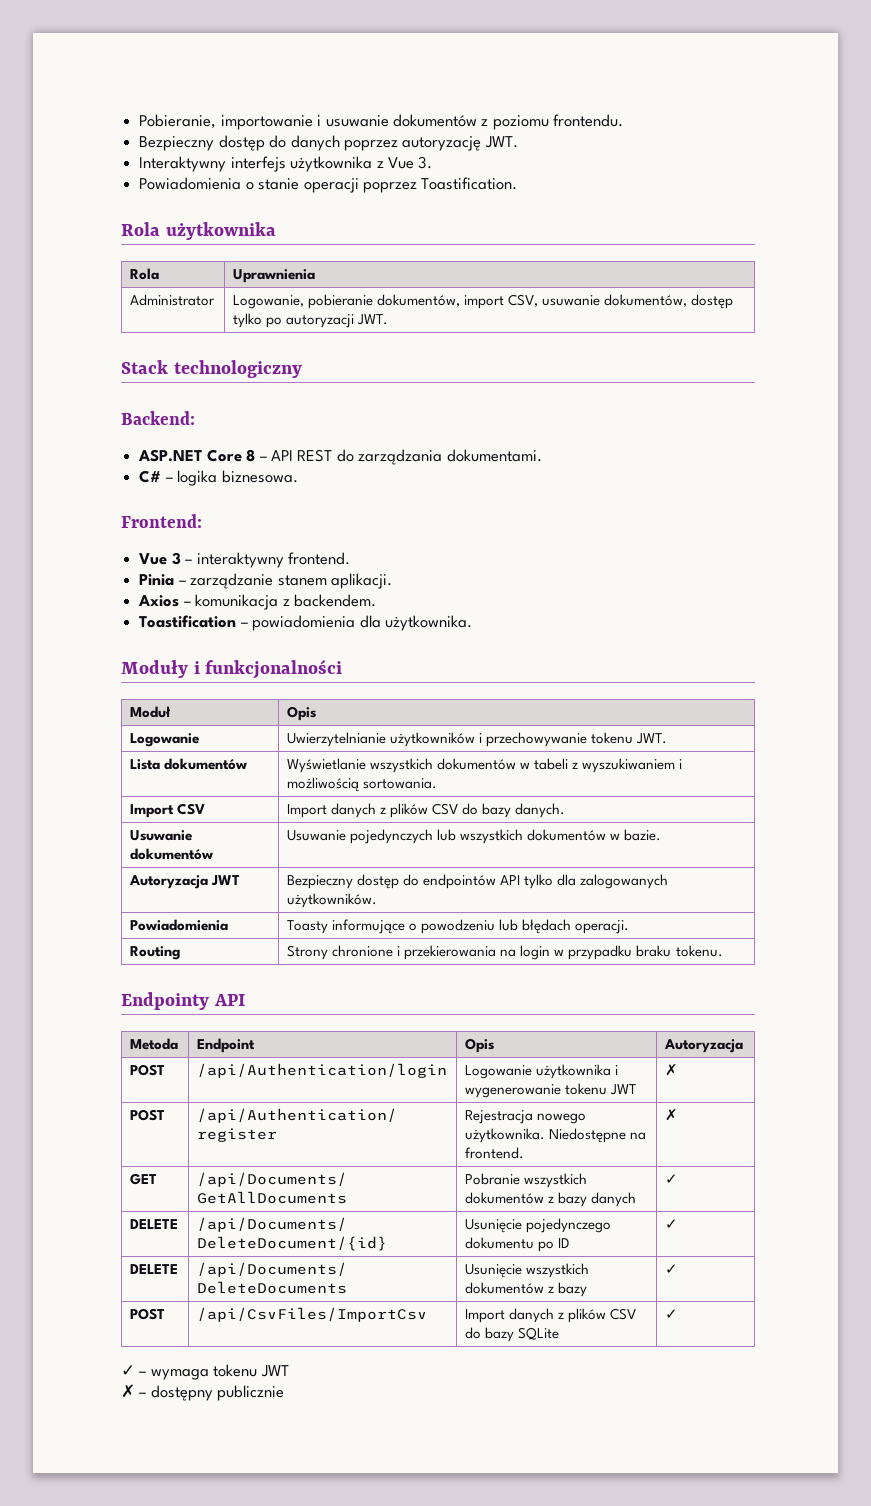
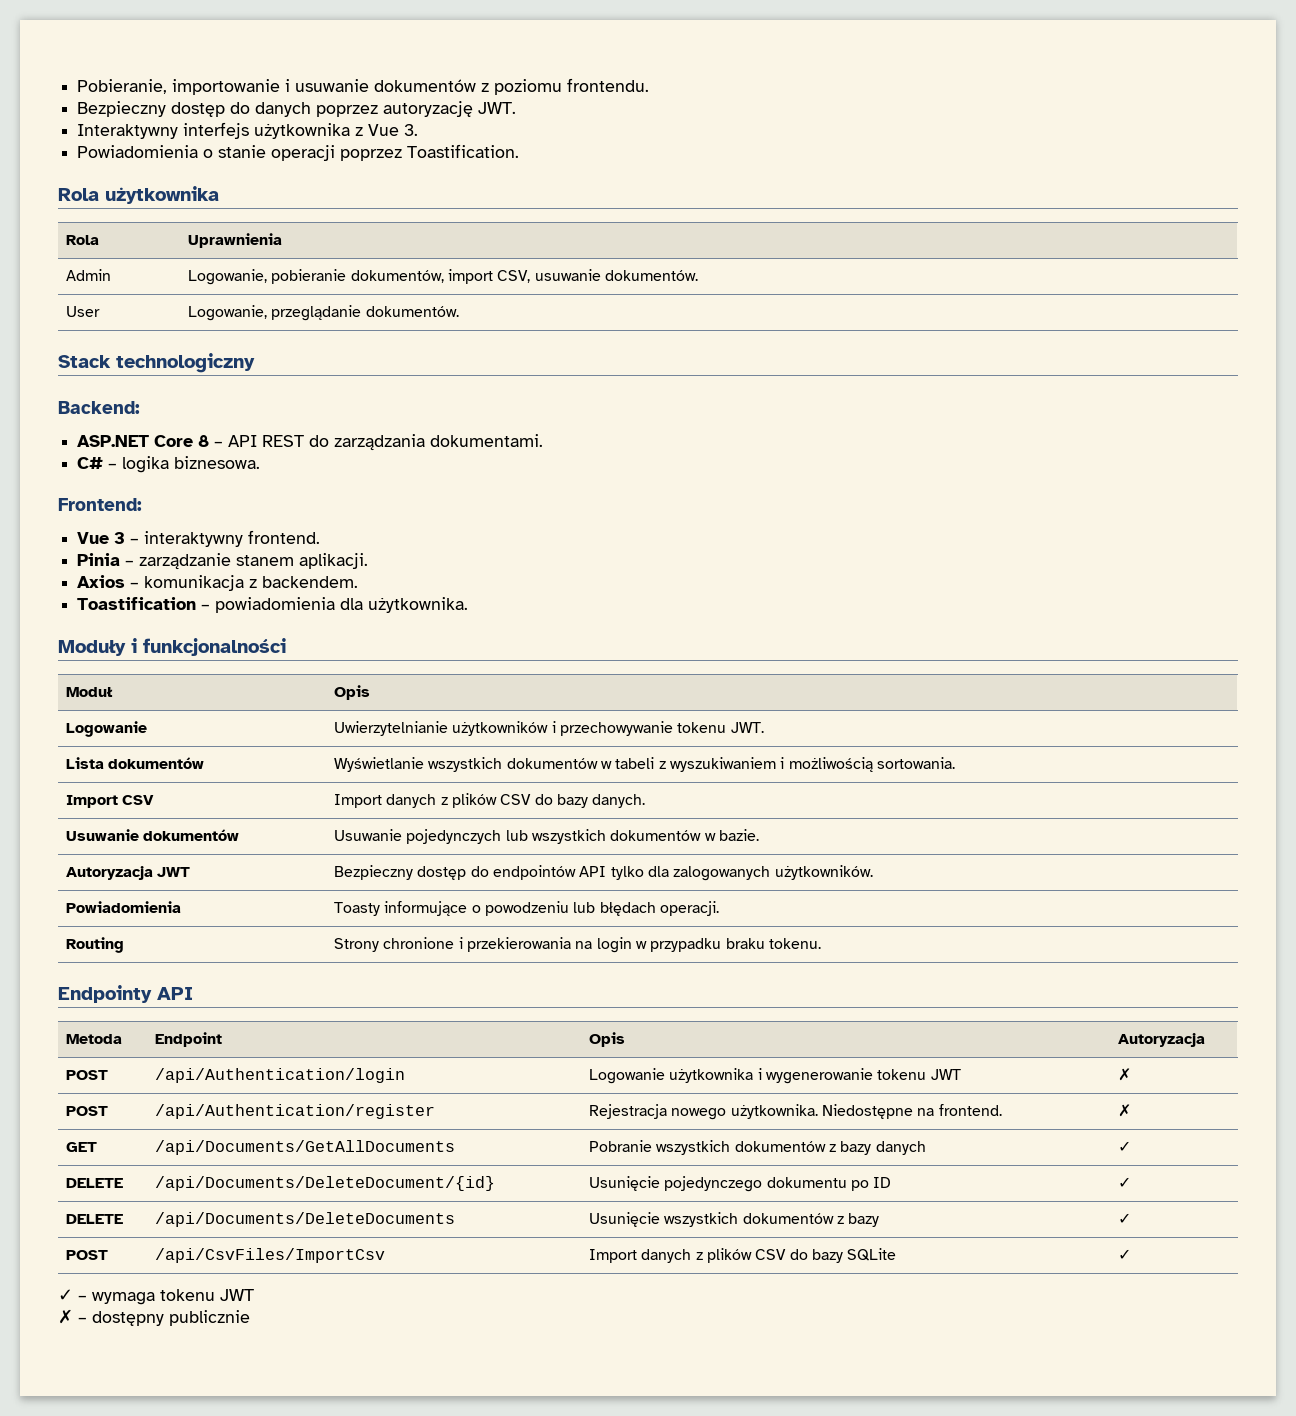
- Administrator | Logowanie, pobieranie dokumentów, import CSV, usuwanie dokumentów, dostęp tylko po autoryzacji JWT.
+ Admin | Logowanie, pobieranie dokumentów, import CSV, usuwanie dokumentów.
+ User | Logowanie, przeglądanie dokumentów.

